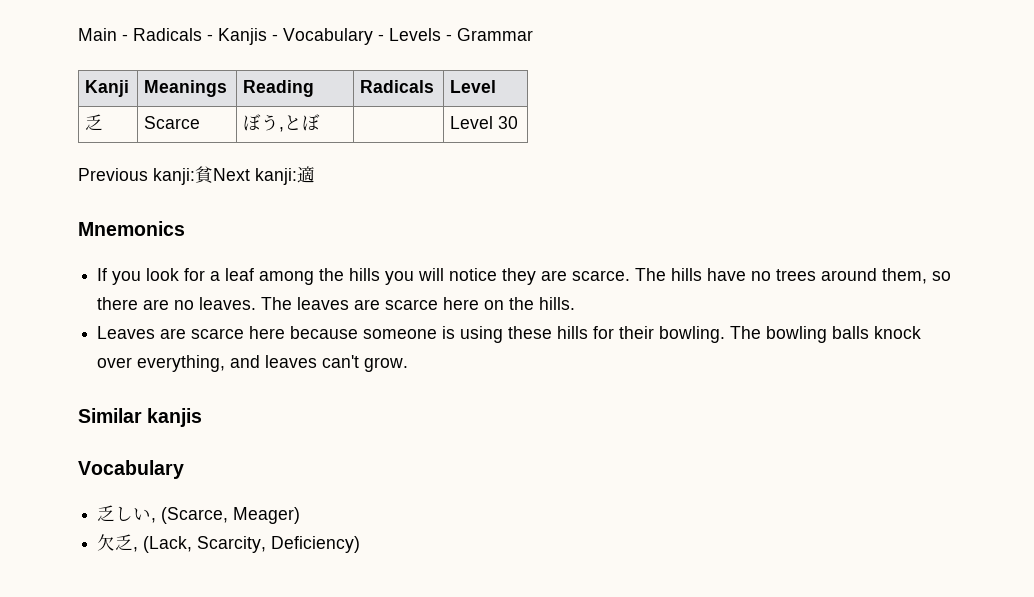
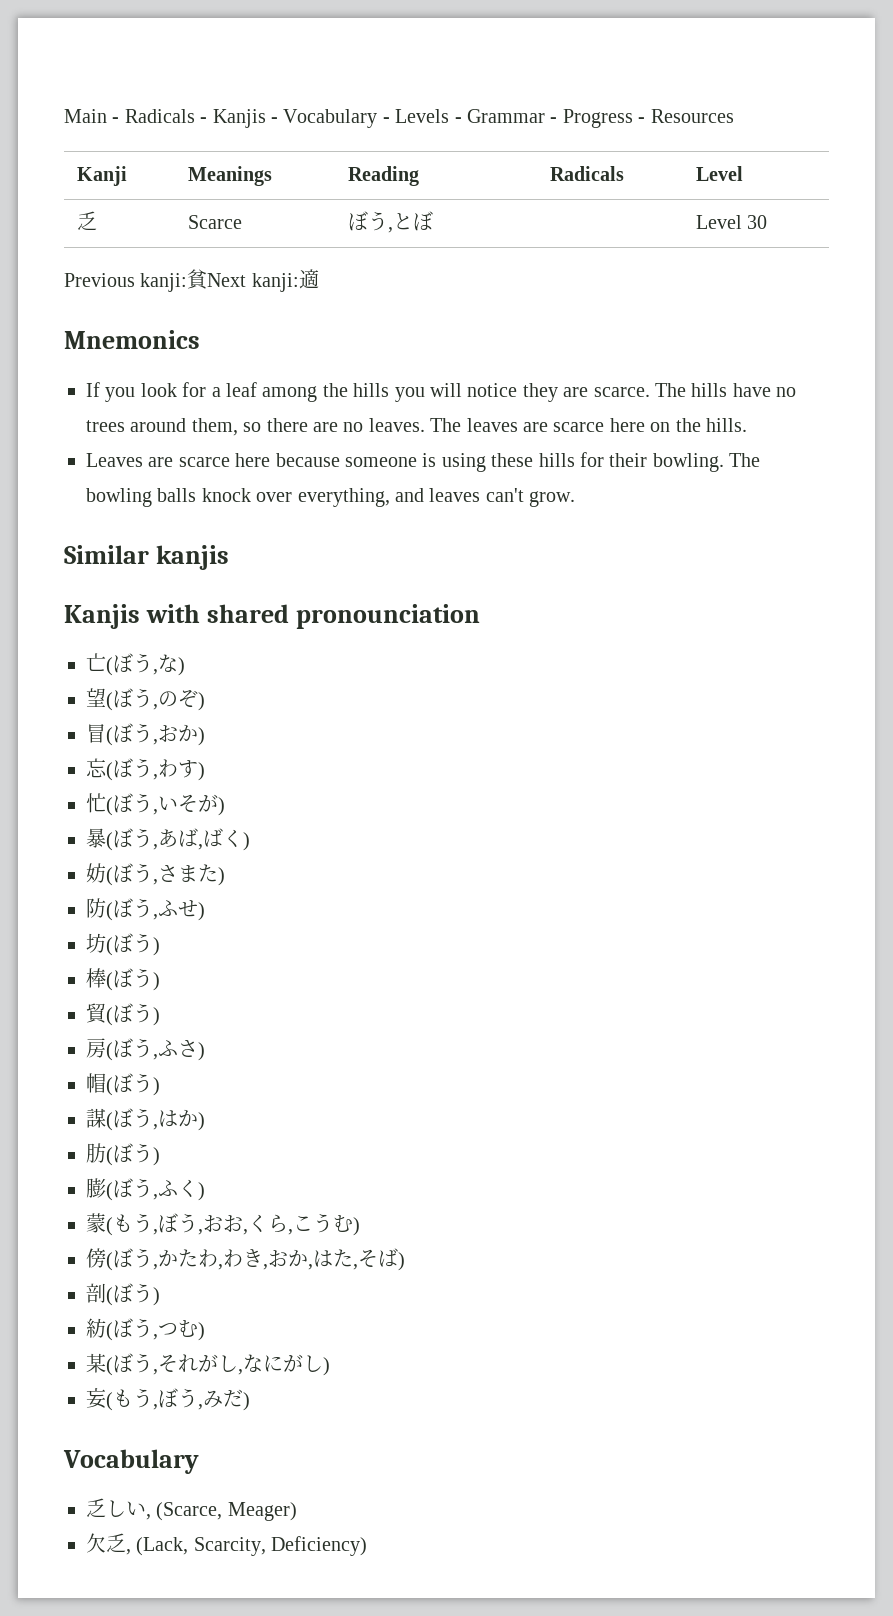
- Main - Radicals - Kanjis - Vocabulary - Levels - Grammar
+ Main - Radicals - Kanjis - Vocabulary - Levels - Grammar - Progress - Resources
+ Kanjis with shared pronounciation
+ 亡(ぼう,な)
+ 望(ぼう,のぞ)
+ 冒(ぼう,おか)
+ 忘(ぼう,わす)
+ 忙(ぼう,いそが)
+ 暴(ぼう,あば,ばく)
+ 妨(ぼう,さまた)
+ 防(ぼう,ふせ)
+ 坊(ぼう)
+ 棒(ぼう)
+ 貿(ぼう)
+ 房(ぼう,ふさ)
+ 帽(ぼう)
+ 謀(ぼう,はか)
+ 肪(ぼう)
+ 膨(ぼう,ふく)
+ 蒙(もう,ぼう,おお,くら,こうむ)
+ 傍(ぼう,かたわ,わき,おか,はた,そば)
+ 剖(ぼう)
+ 紡(ぼう,つむ)
+ 某(ぼう,それがし,なにがし)
+ 妄(もう,ぼう,みだ)

